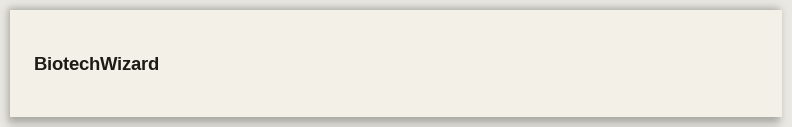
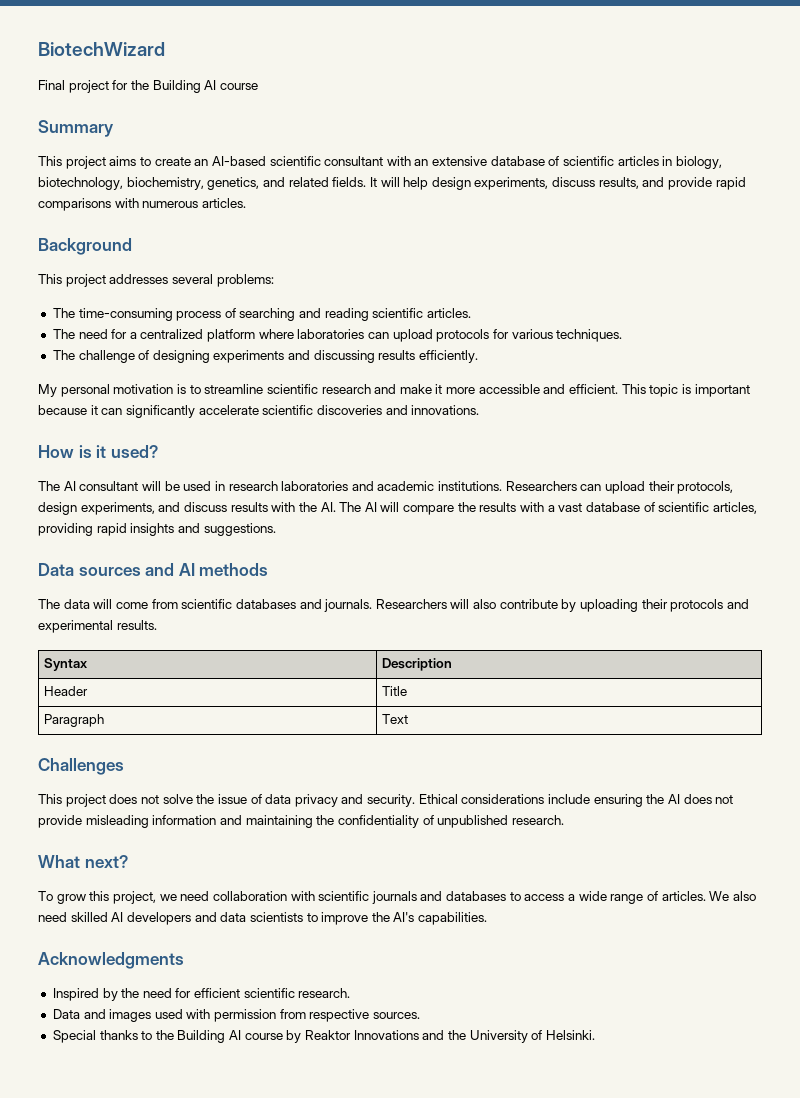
+ Final project for the Building AI course
+ Summary
+ This project aims to create an AI-based scientific consultant with an extensive database of scientific articles in biology, biotechnology, biochemistry, genetics, and related fields. It will help design experiments, discuss results, and provide rapid comparisons with numerous articles.
+ Background
+ This project addresses several problems:
+ The time-consuming process of searching and reading scientific articles.
+ The need for a centralized platform where laboratories can upload protocols for various techniques.
+ The challenge of designing experiments and discussing results efficiently.
+ My personal motivation is to streamline scientific research and make it more accessible and efficient. This topic is important because it can significantly accelerate scientific discoveries and innovations.
+ How is it used?
+ The AI consultant will be used in research laboratories and academic institutions. Researchers can upload their protocols, design experiments, and discuss results with the AI. The AI will compare the results with a vast database of scientific articles, providing rapid insights and suggestions.
+ Data sources and AI methods
+ The data will come from scientific databases and journals. Researchers will also contribute by uploading their protocols and experimental results.
+ Syntax | Description
+ Header | Title
+ Paragraph | Text
+ Challenges
+ This project does not solve the issue of data privacy and security. Ethical considerations include ensuring the AI does not provide misleading information and maintaining the confidentiality of unpublished research.
+ What next?
+ To grow this project, we need collaboration with scientific journals and databases to access a wide range of articles. We also need skilled AI developers and data scientists to improve the AI's capabilities.
+ Acknowledgments
+ Inspired by the need for efficient scientific research.
+ Data and images used with permission from respective sources.
+ Special thanks to the Building AI course by Reaktor Innovations and the University of Helsinki.

